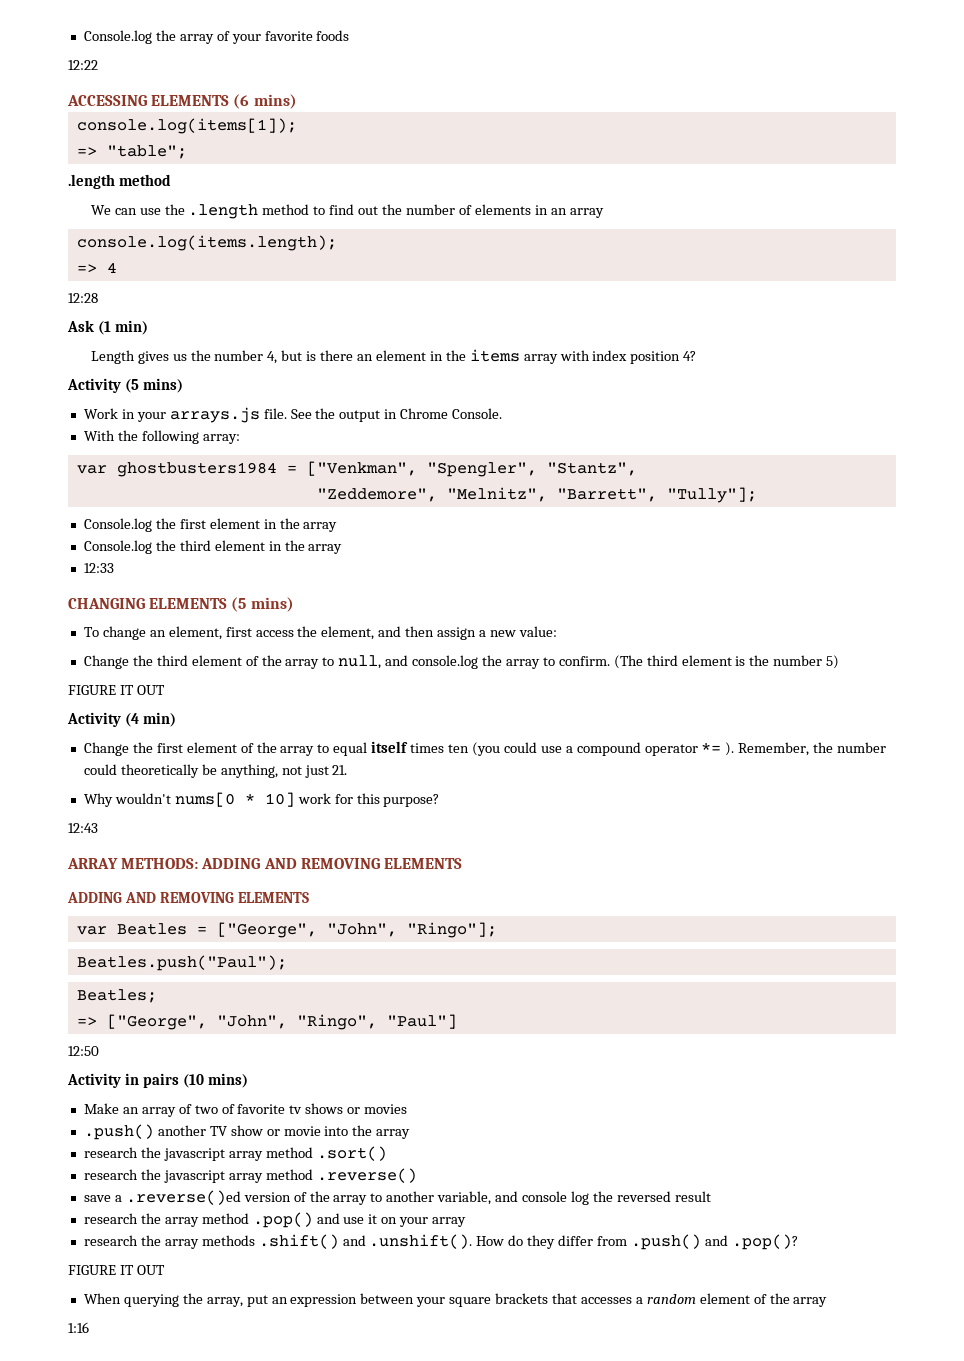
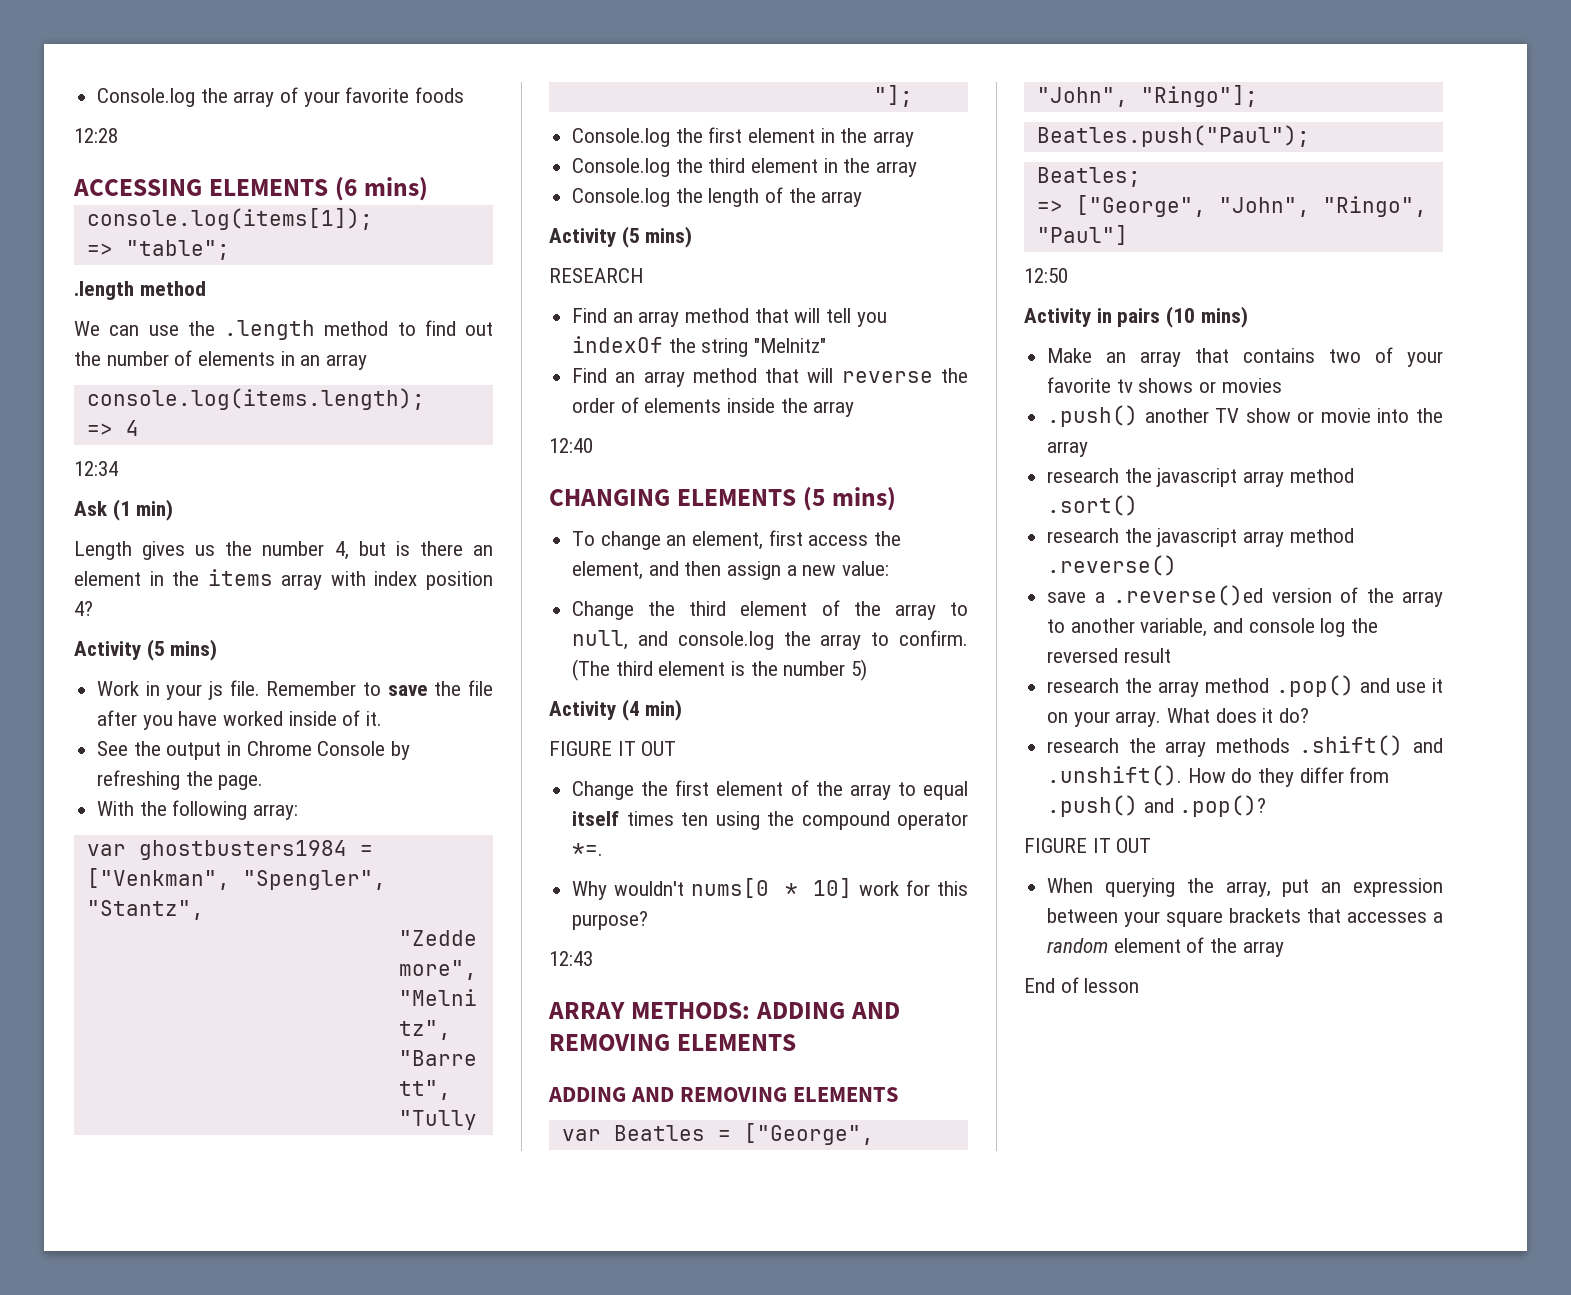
- 12:22
+ 12:28
- 12:28
+ 12:34
- Work in your arrays.js file. See the output in Chrome Console.
+ Work in your js file. Remember to save the file after you have worked inside of it.
+ See the output in Chrome Console by refreshing the page.
- 12:33
+ Console.log the length of the array
+ Activity (5 mins)
+ RESEARCH
+ Find an array method that will tell you indexOf the string "Melnitz"
+ Find an array method that will reverse the order of elements inside the array
+ 12:40
  (The third element is the number 5)
+ Activity (4 min)
  FIGURE IT OUT
- Activity (4 min)
- Change the first element of the array to equal itself times ten (you could use a compound operator *= ). Remember, the number could theoretically be anything, not just 21.
+ Change the first element of the array to equal itself times ten using the compound operator *=.
- Make an array of two of favorite tv shows or movies
+ Make an array that contains two of your favorite tv shows or movies
- research the array method .pop() and use it on your array
+ research the array method .pop() and use it on your array. What does it do?
- 1:16
+ End of lesson

